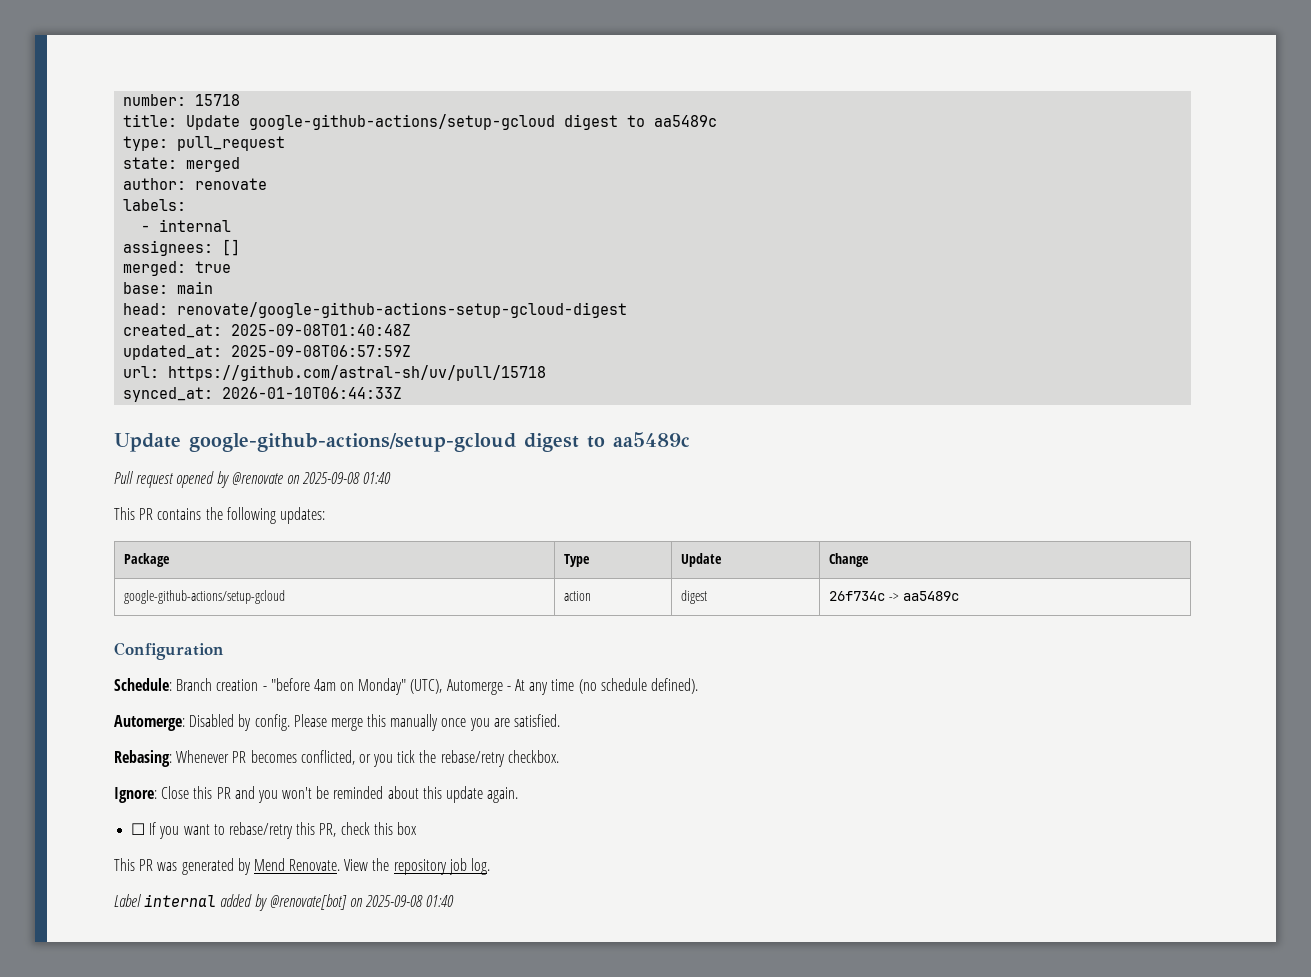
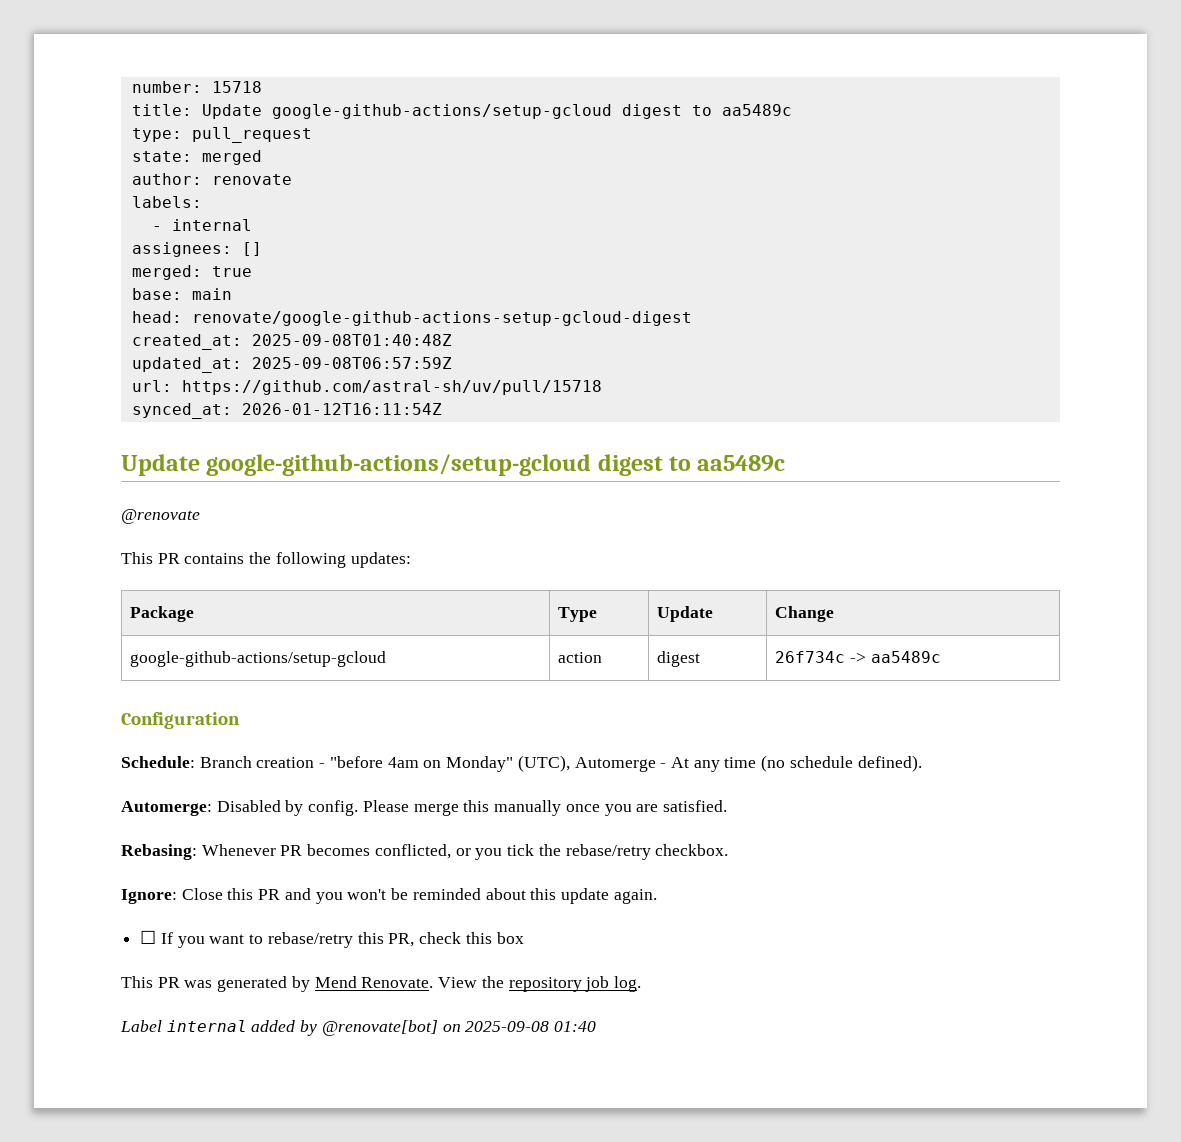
- synced_at: 2026-01-10T06:44:33Z
+ synced_at: 2026-01-12T16:11:54Z
  Update google-github-actions/setup-gcloud digest to aa5489c
- Pull request opened by @renovate on 2025-09-08 01:40
+ @renovate

